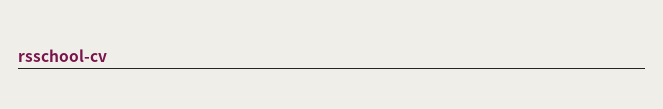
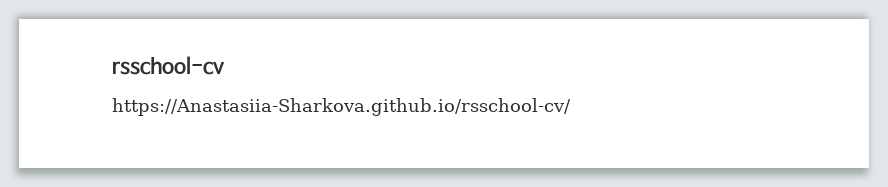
+ https://Anastasiia-Sharkova.github.io/rsschool-cv/

